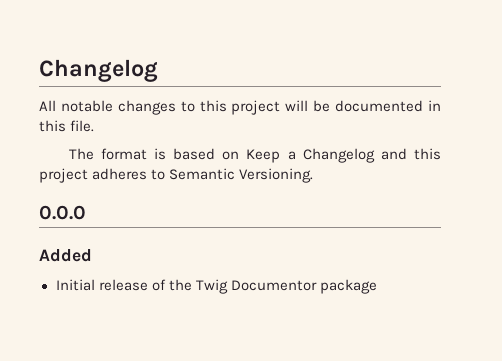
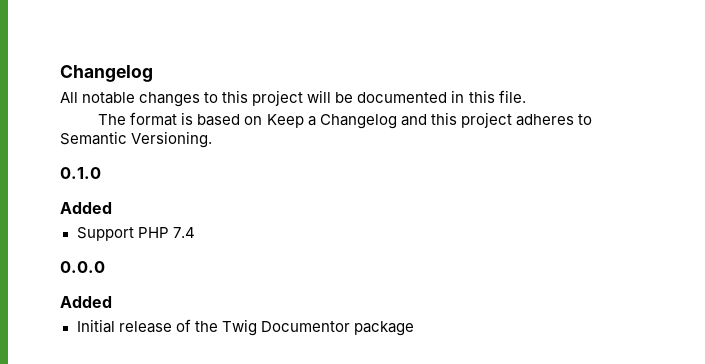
+ 0.1.0
+ Added
+ Support PHP 7.4

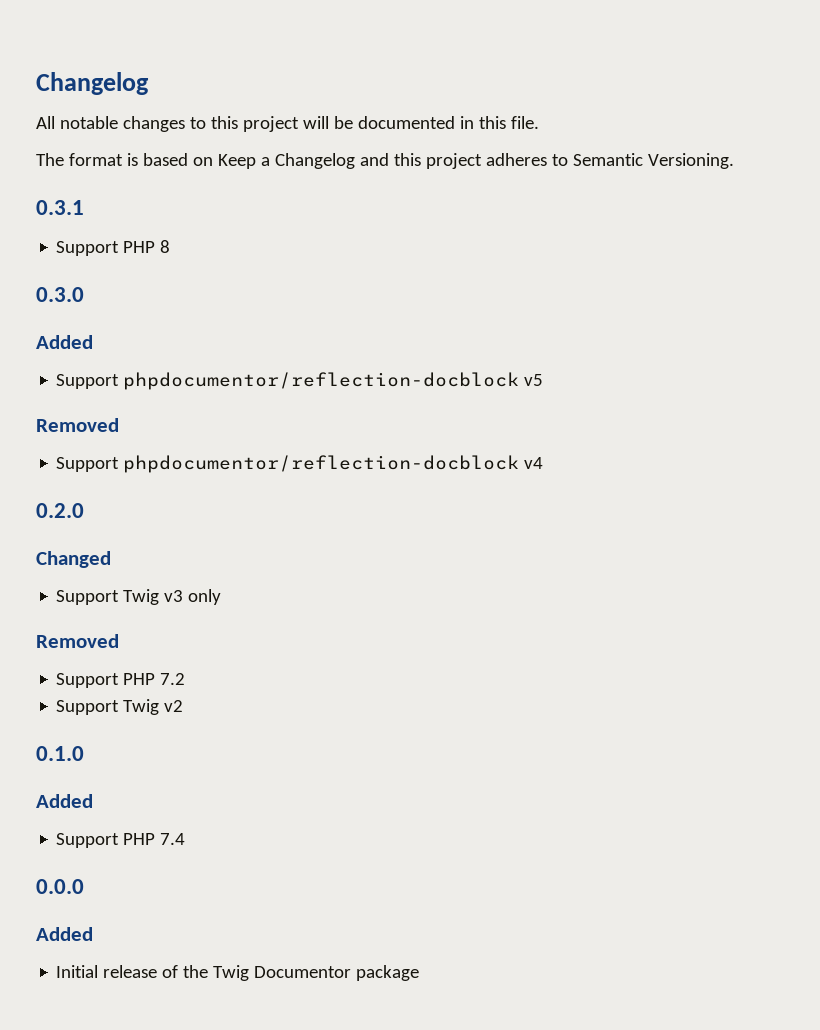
+ 0.3.1
+ Support PHP 8
+ 0.3.0
+ Added
+ Support phpdocumentor/reflection-docblock v5
+ Removed
+ Support phpdocumentor/reflection-docblock v4
+ 0.2.0
+ Changed
+ Support Twig v3 only
+ Removed
+ Support PHP 7.2
+ Support Twig v2

